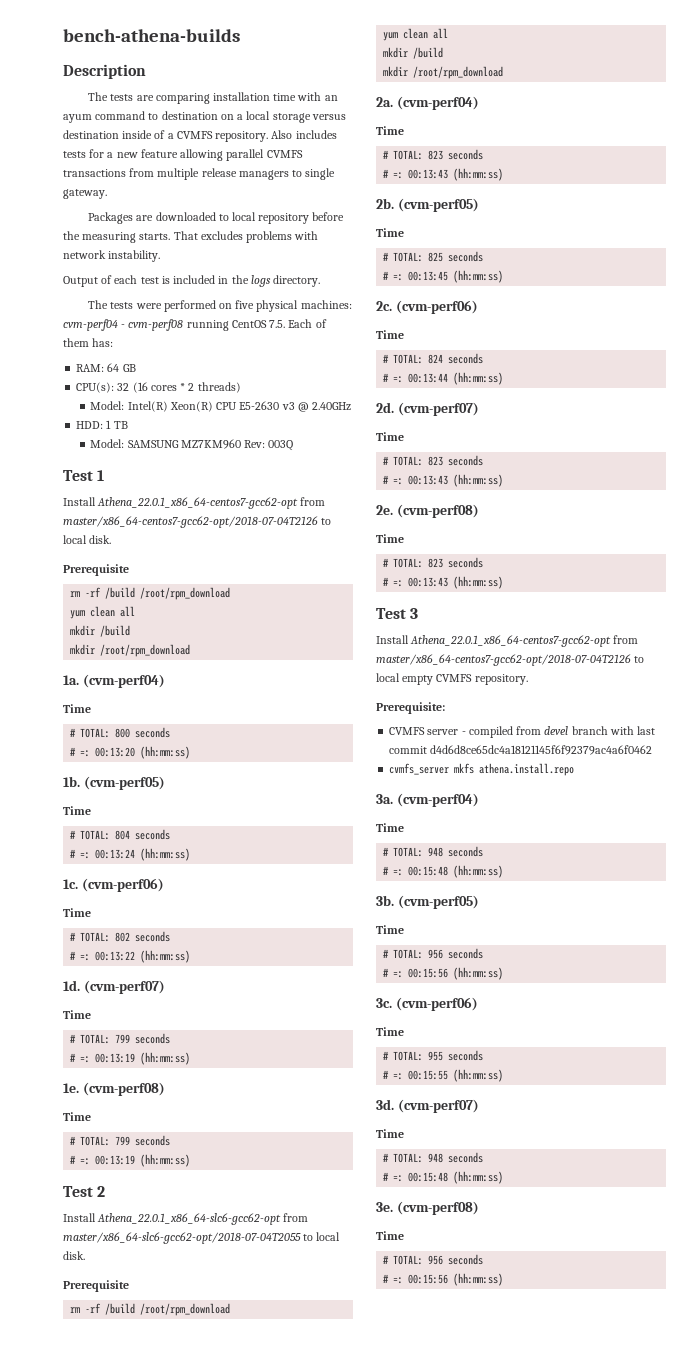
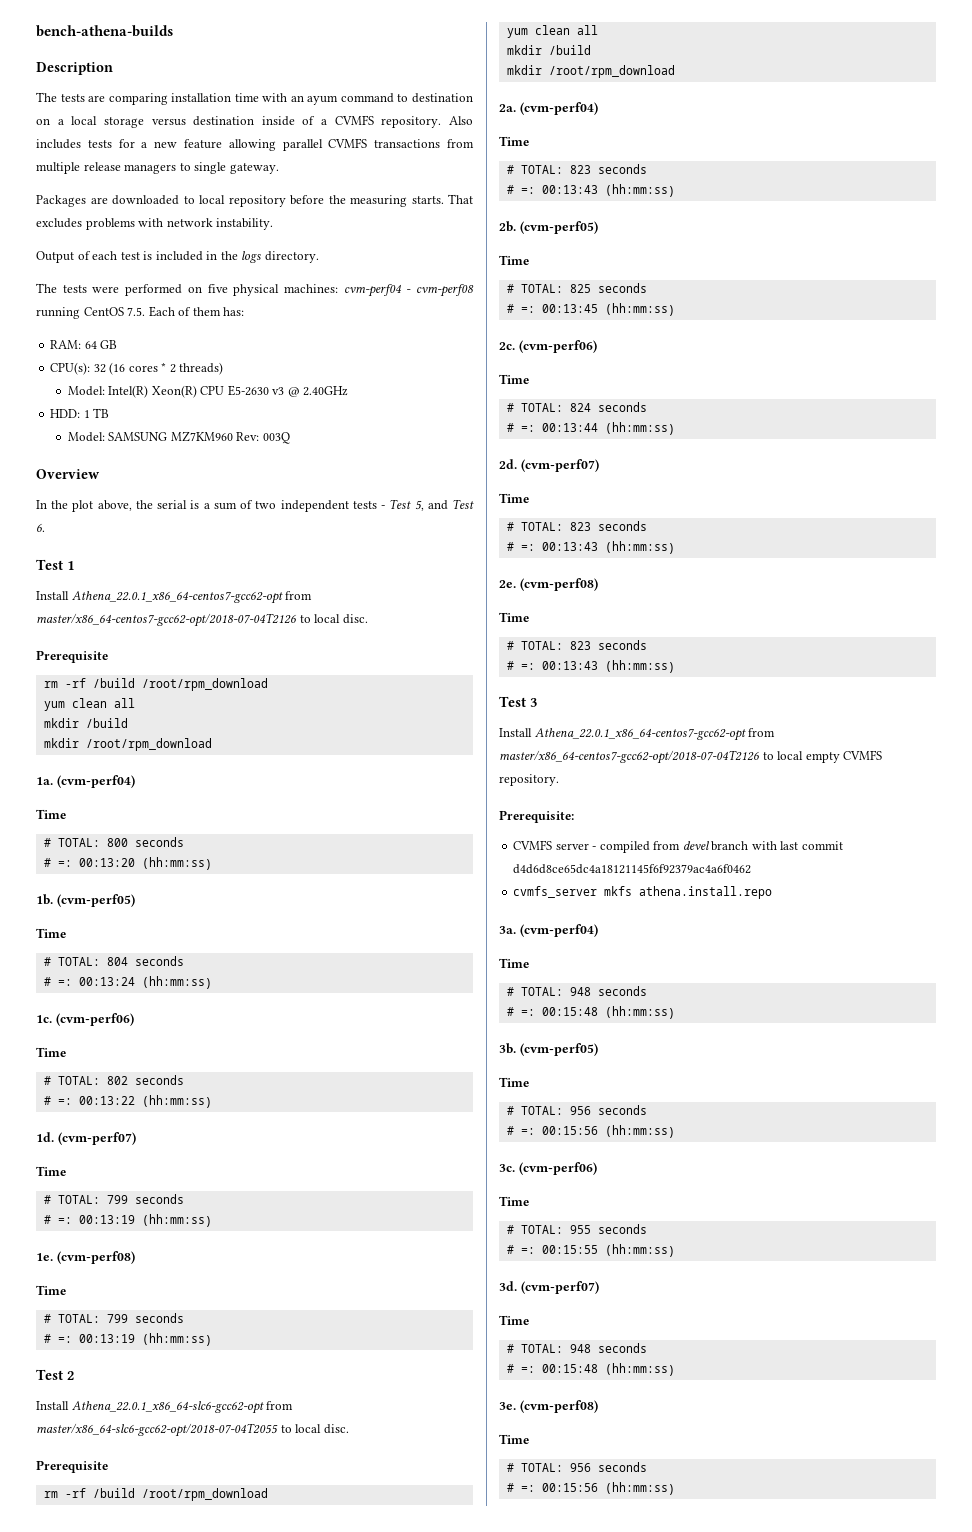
+ Overview
+ In the plot above, the serial is a sum of two independent tests - Test 5, and Test 6.
- Install Athena_22.0.1_x86_64-centos7-gcc62-opt from master/x86_64-centos7-gcc62-opt/2018-07-04T2126 to local disk.
+ Install Athena_22.0.1_x86_64-centos7-gcc62-opt from master/x86_64-centos7-gcc62-opt/2018-07-04T2126 to local disc.
- Install Athena_22.0.1_x86_64-slc6-gcc62-opt from master/x86_64-slc6-gcc62-opt/2018-07-04T2055 to local disk.
+ Install Athena_22.0.1_x86_64-slc6-gcc62-opt from master/x86_64-slc6-gcc62-opt/2018-07-04T2055 to local disc.

